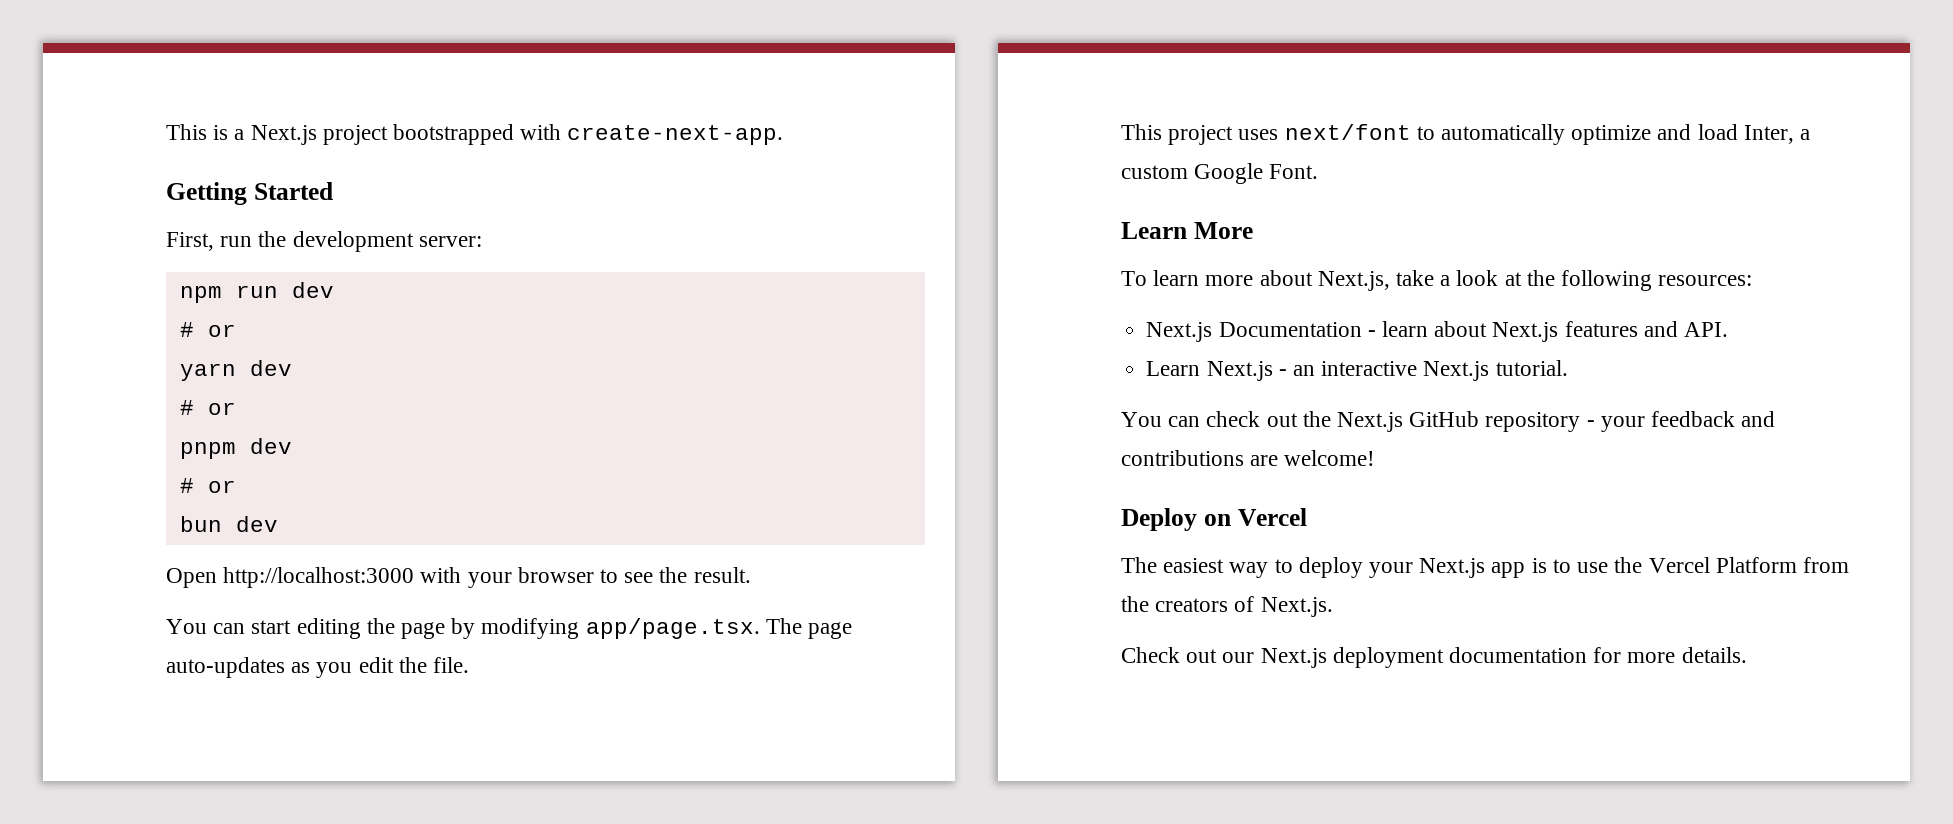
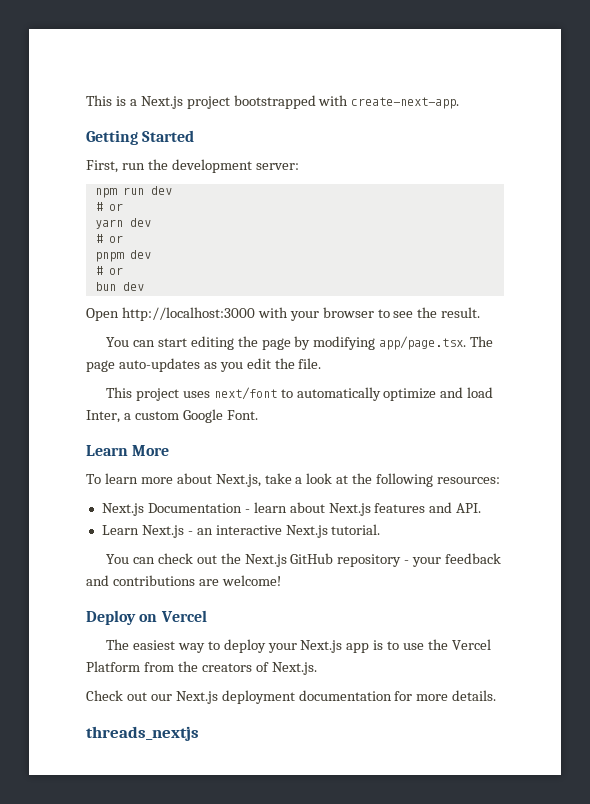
+ threads_nextjs

